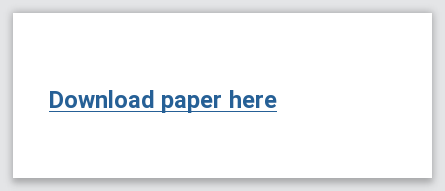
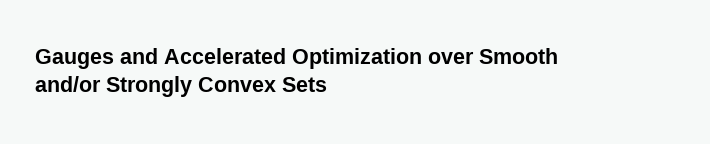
- Download paper here
+ Gauges and Accelerated Optimization over Smooth and/or Strongly Convex Sets

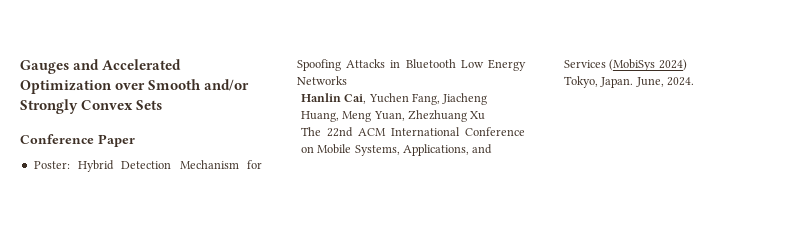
+ Conference Paper
+ Poster: Hybrid Detection Mechanism for Spoofing Attacks in Bluetooth Low Energy Networks
+ Hanlin Cai, Yuchen Fang, Jiacheng Huang, Meng Yuan, Zhezhuang Xu
+ The 22nd ACM International Conference on Mobile Systems, Applications, and Services (MobiSys 2024)
+ Tokyo, Japan. June, 2024.

